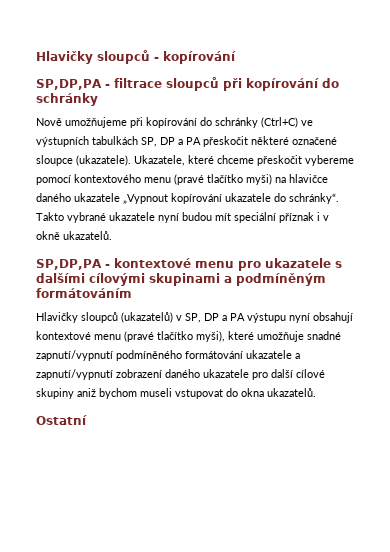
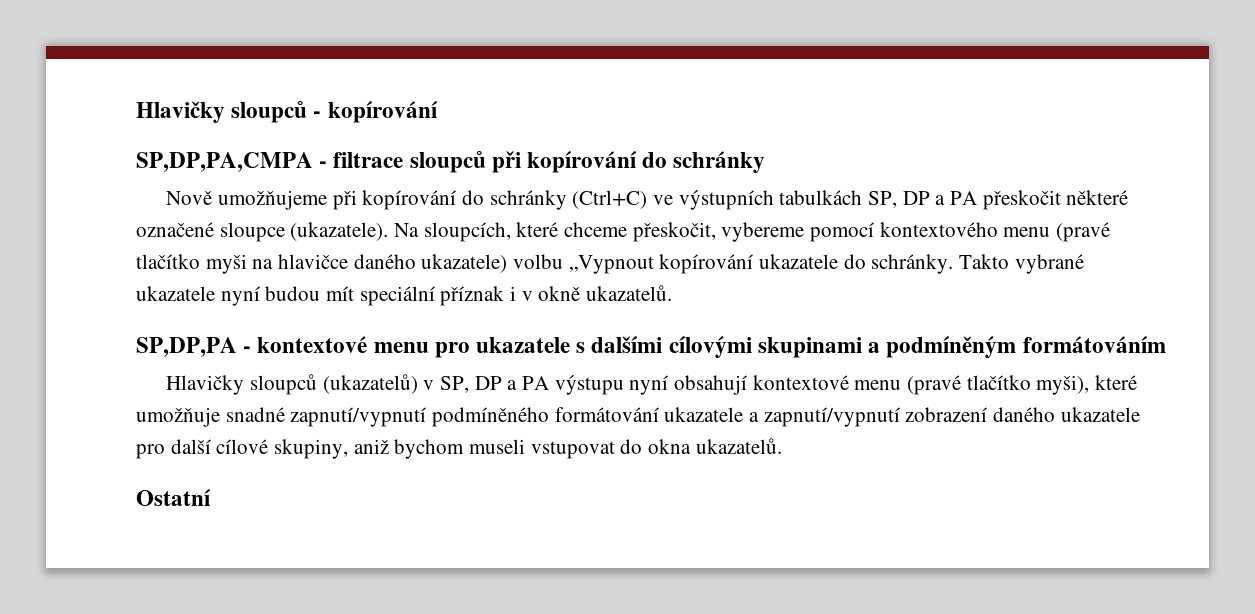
- SP,DP,PA - filtrace sloupců při kopírování do schránky
+ SP,DP,PA,CMPA - filtrace sloupců při kopírování do schránky
- Ukazatele, které chceme přeskočit vybereme pomocí kontextového menu (pravé tlačítko myši) na hlavičce daného ukazatele „Vypnout kopírování ukazatele do schránky“.
+ Na sloupcích, které chceme přeskočit, vybereme pomocí kontextového menu (pravé tlačítko myši na hlavičce daného ukazatele) volbu „Vypnout kopírování ukazatele do schránky.
- Hlavičky sloupců (ukazatelů) v SP, DP a PA výstupu nyní obsahují kontextové menu (pravé tlačítko myši), které umožňuje snadné zapnutí/vypnutí podmíněného formátování ukazatele a zapnutí/vypnutí zobrazení daného ukazatele pro další cílové skupiny aniž bychom museli vstupovat do okna ukazatelů.
+ Hlavičky sloupců (ukazatelů) v SP, DP a PA výstupu nyní obsahují kontextové menu (pravé tlačítko myši), které umožňuje snadné zapnutí/vypnutí podmíněného formátování ukazatele a zapnutí/vypnutí zobrazení daného ukazatele pro další cílové skupiny, aniž bychom museli vstupovat do okna ukazatelů.

